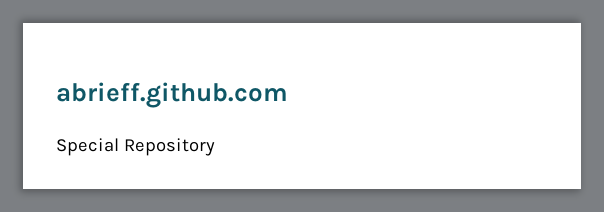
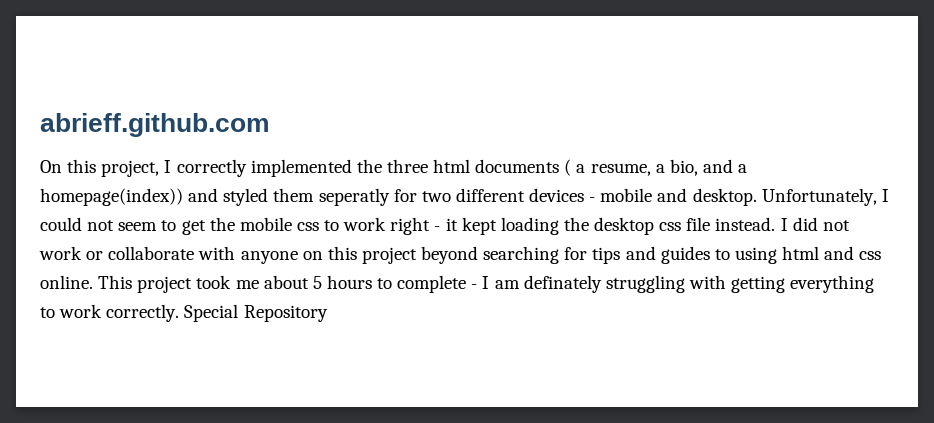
+ On this project, I correctly implemented the three html documents ( a resume, a bio, and a homepage(index)) and styled them seperatly for two different devices - mobile and desktop. Unfortunately, I could not seem to get the mobile css to work right - it kept loading the desktop css file instead. I did not work or collaborate with anyone on this project beyond searching for tips and guides to using html and css online. This project took me about 5 hours to complete - I am definately struggling with getting everything to work correctly.

